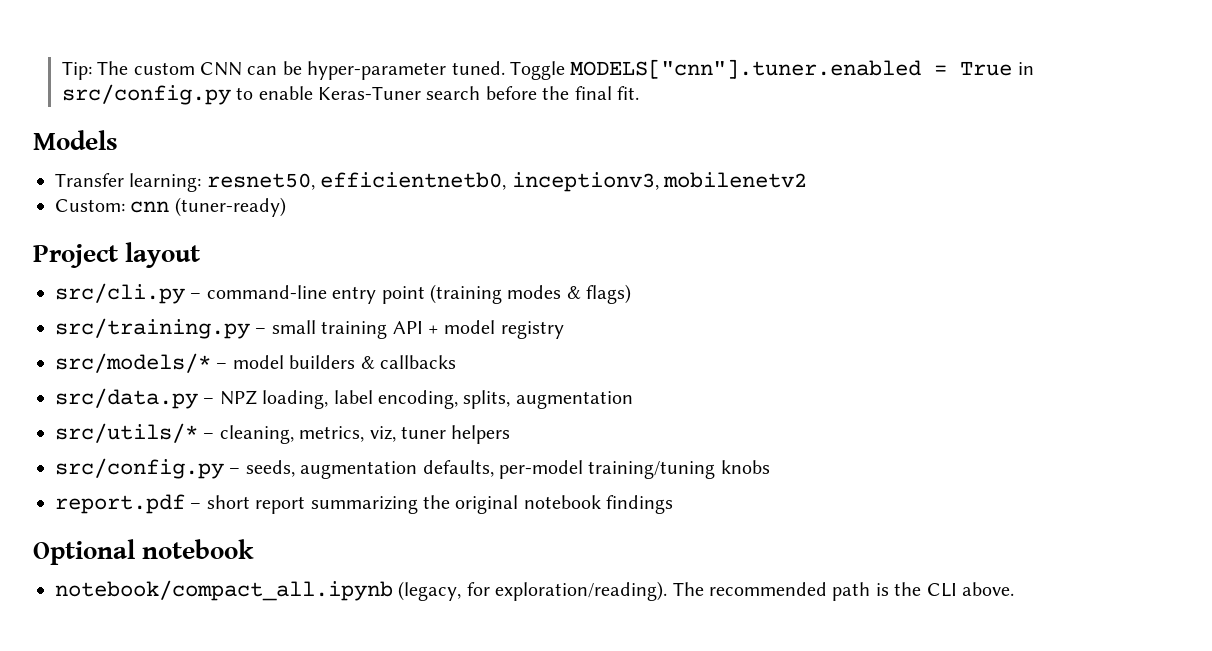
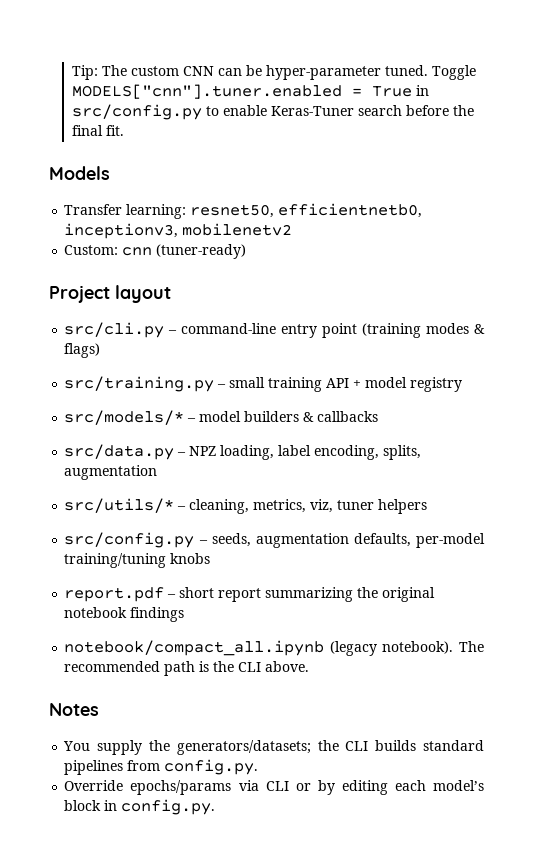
- Optional notebook
- notebook/compact_all.ipynb (legacy, for exploration/reading).
+ notebook/compact_all.ipynb (legacy notebook).
+ Notes
+ You supply the generators/datasets; the CLI builds standard pipelines from config.py.
+ Override epochs/params via CLI or by editing each model’s block in config.py.

